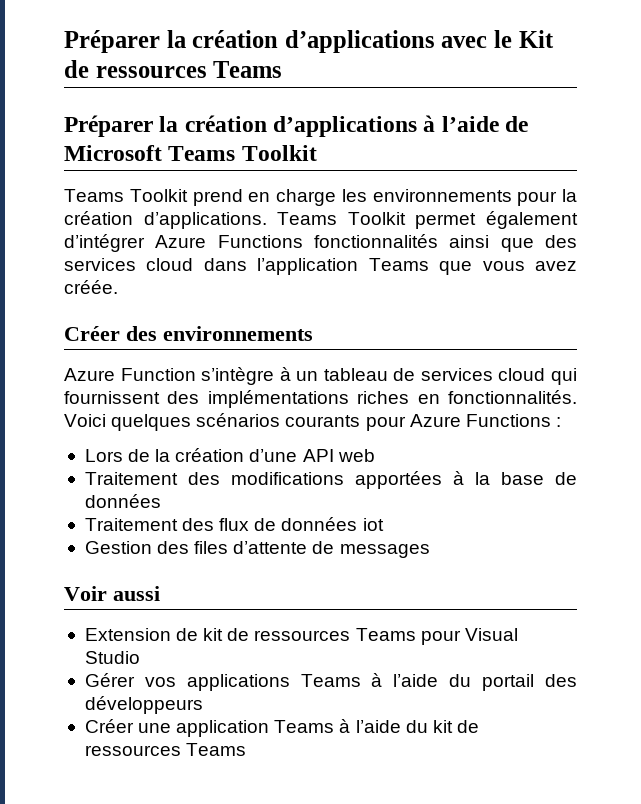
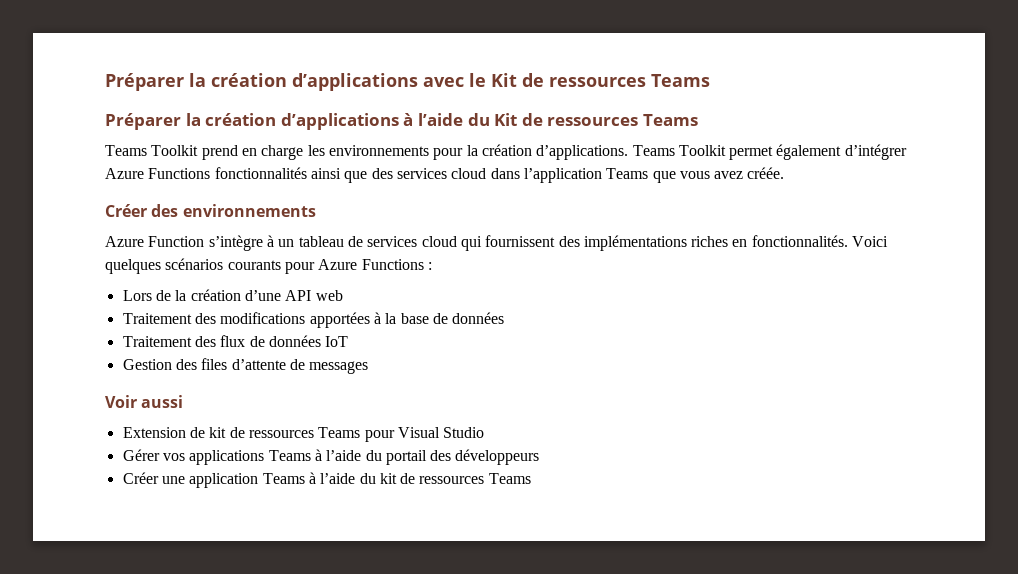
- Préparer la création d’applications à l’aide de Microsoft Teams Toolkit
+ Préparer la création d’applications à l’aide du Kit de ressources Teams
- Traitement des flux de données iot
+ Traitement des flux de données IoT

